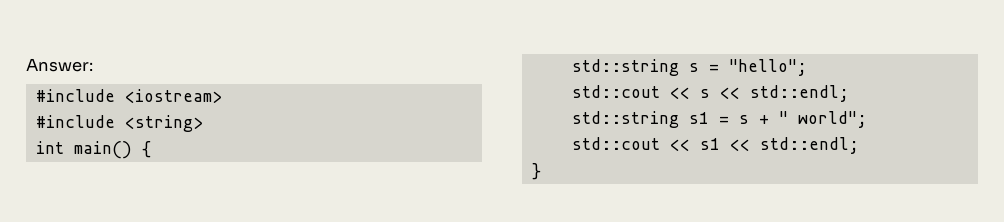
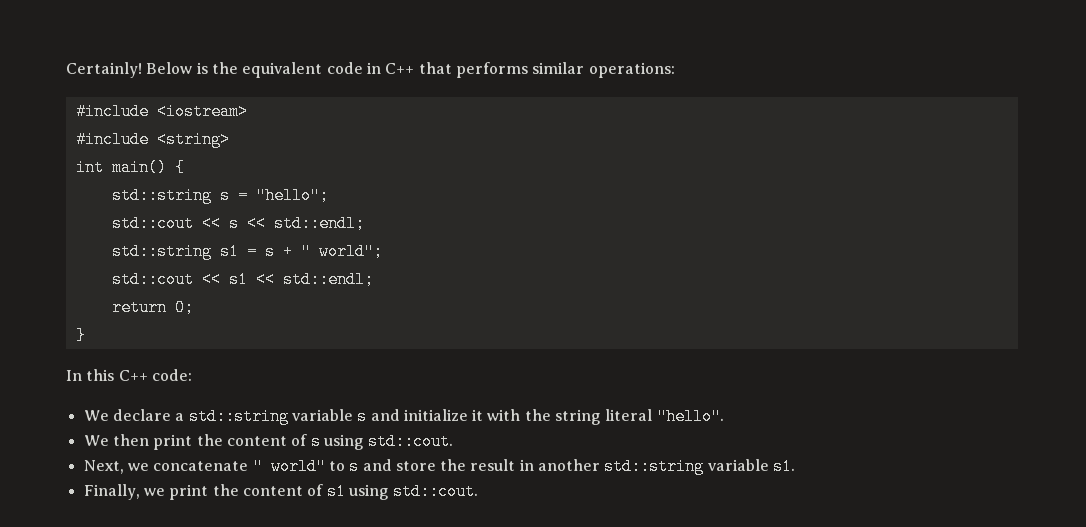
- Answer:
+ Certainly! Below is the equivalent code in C++ that performs similar operations:
+ return 0;
+ In this C++ code:
+ We declare a std::string variable s and initialize it with the string literal "hello".
+ We then print the content of s using std::cout.
+ Next, we concatenate " world" to s and store the result in another std::string variable s1.
+ Finally, we print the content of s1 using std::cout.

